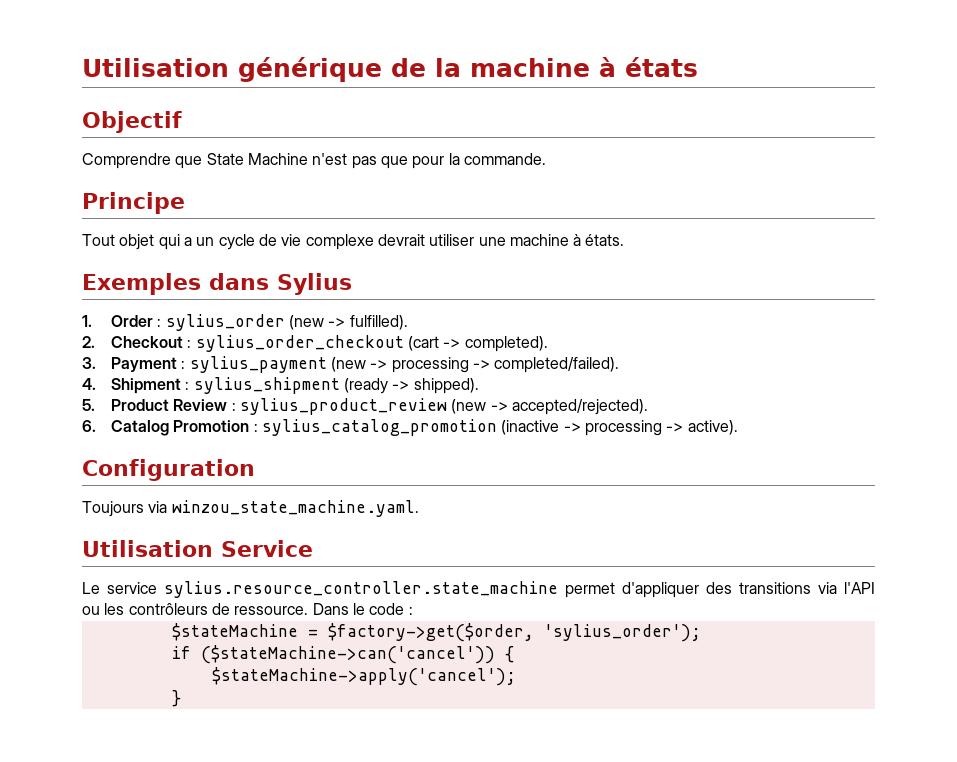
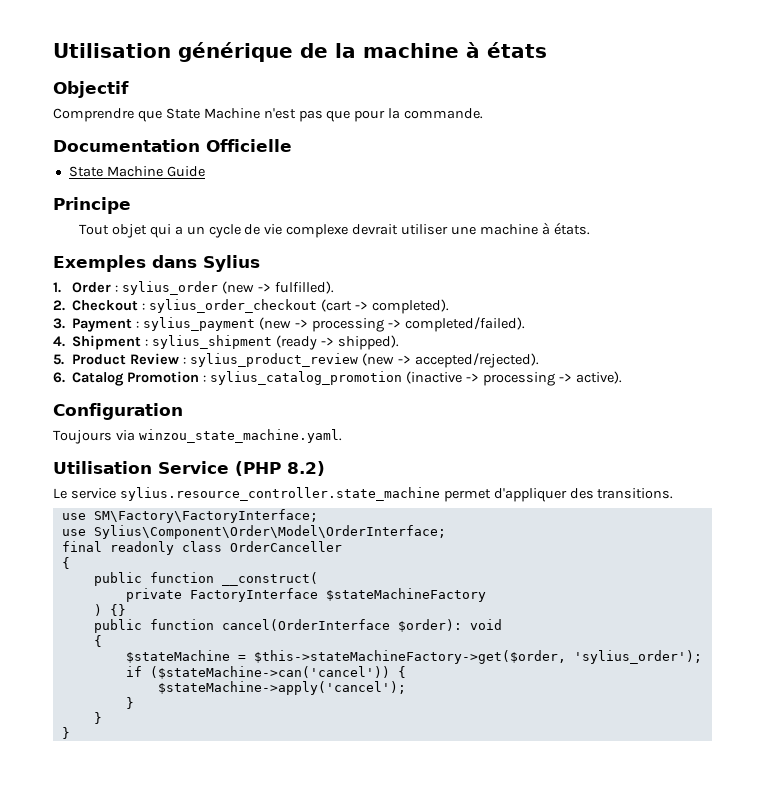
+ Documentation Officielle
+ State Machine Guide
- Utilisation Service
+ Utilisation Service (PHP 8.2)
- Le service sylius.resource_controller.state_machine permet d'appliquer des transitions via l'API ou les contrôleurs de ressource. Dans le code :
+ Le service sylius.resource_controller.state_machine permet d'appliquer des transitions.
+ use SM\Factory\FactoryInterface;
+ use Sylius\Component\Order\Model\OrderInterface;
+ final readonly class OrderCanceller
+ {
+ public function __construct(
+ private FactoryInterface $stateMachineFactory
+ ) {}
+ public function cancel(OrderInterface $order): void
+ {
- $stateMachine = $factory->get($order, 'sylius_order');
+ $stateMachine = $this->stateMachineFactory->get($order, 'sylius_order');
  $stateMachine->apply('cancel');
+ }
+ }

